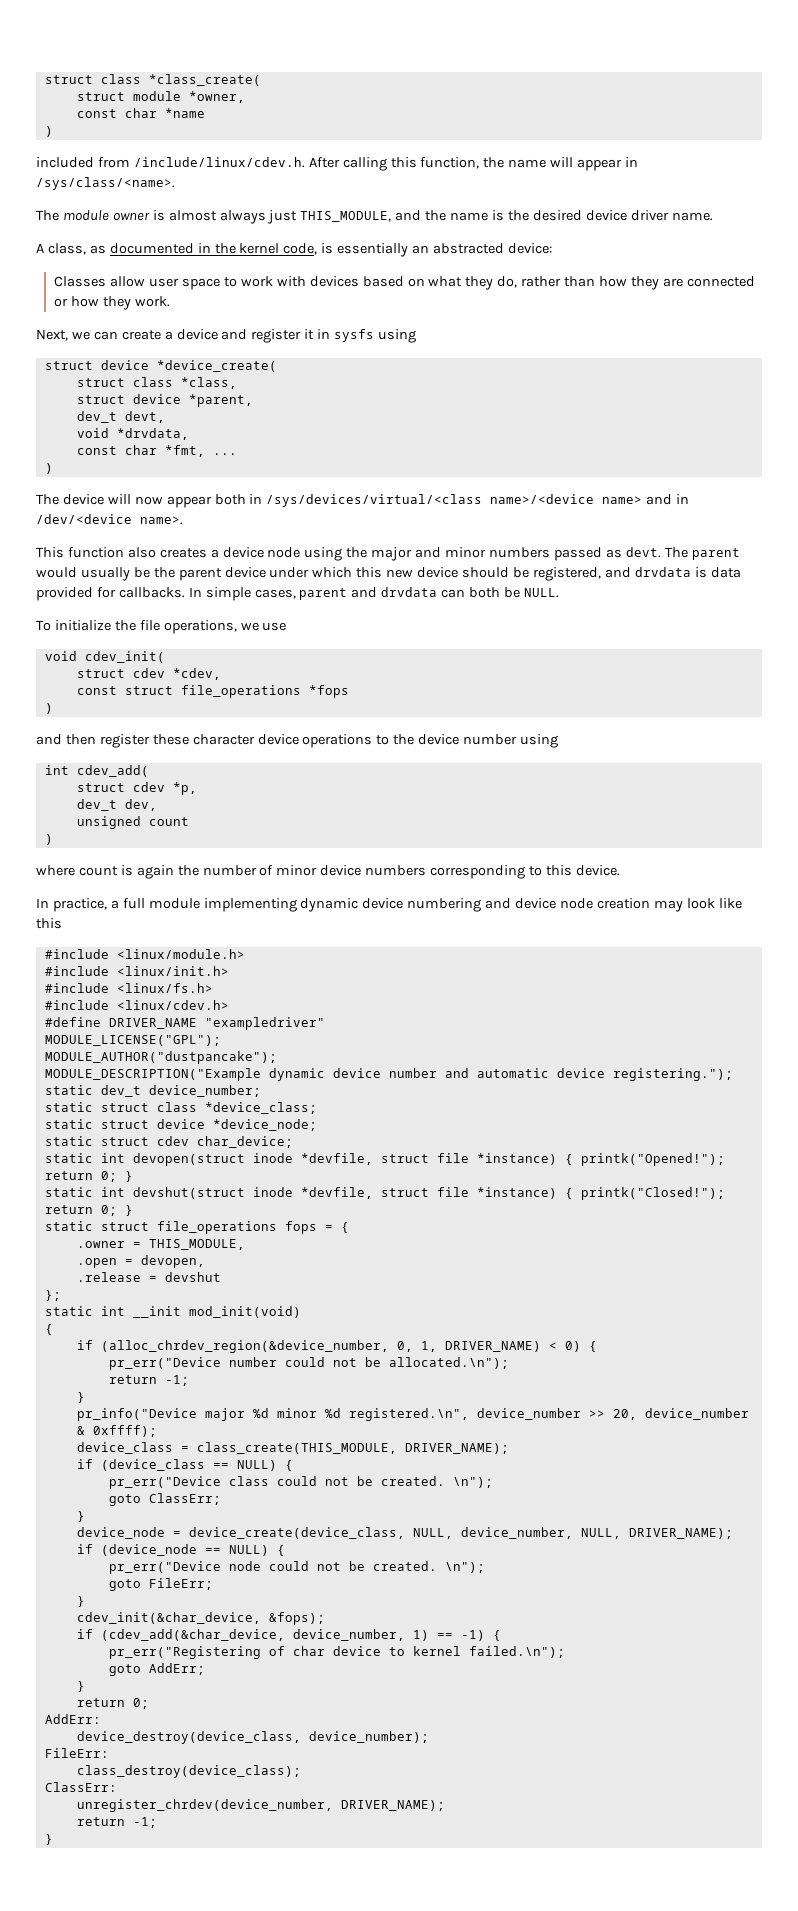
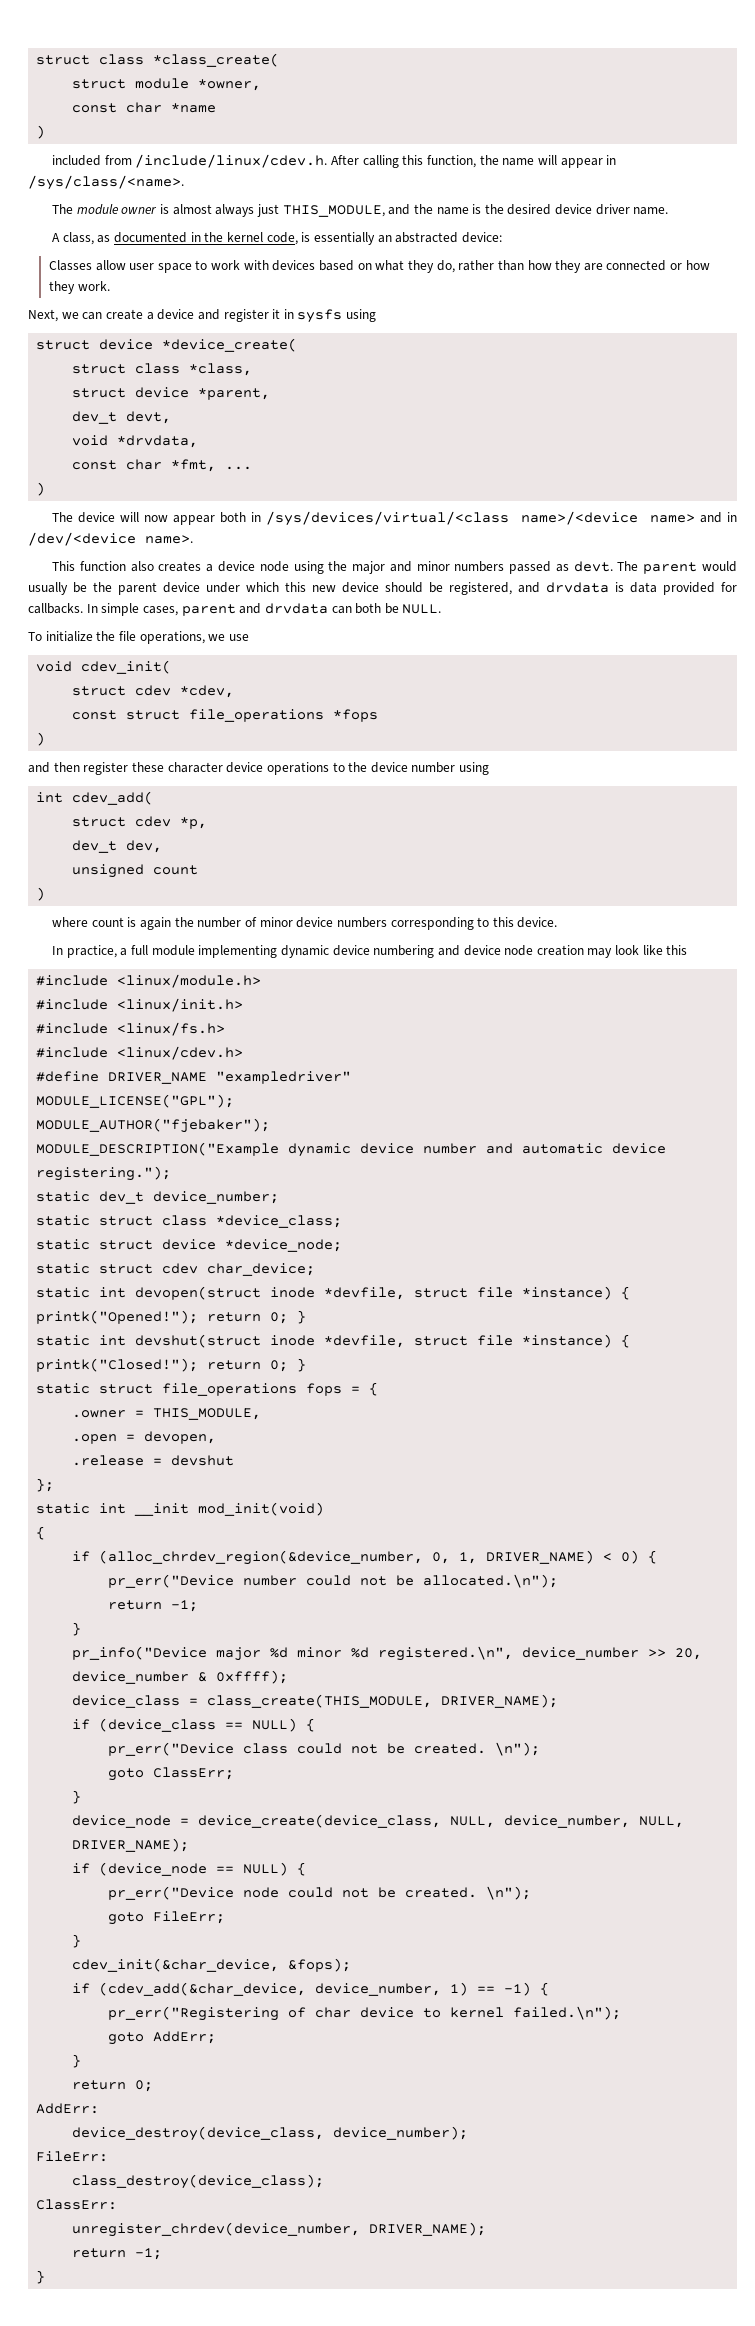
- MODULE_AUTHOR("dustpancake");
+ MODULE_AUTHOR("fjebaker");

